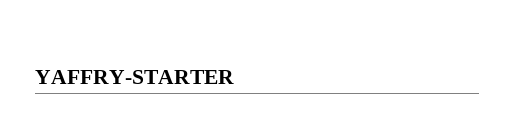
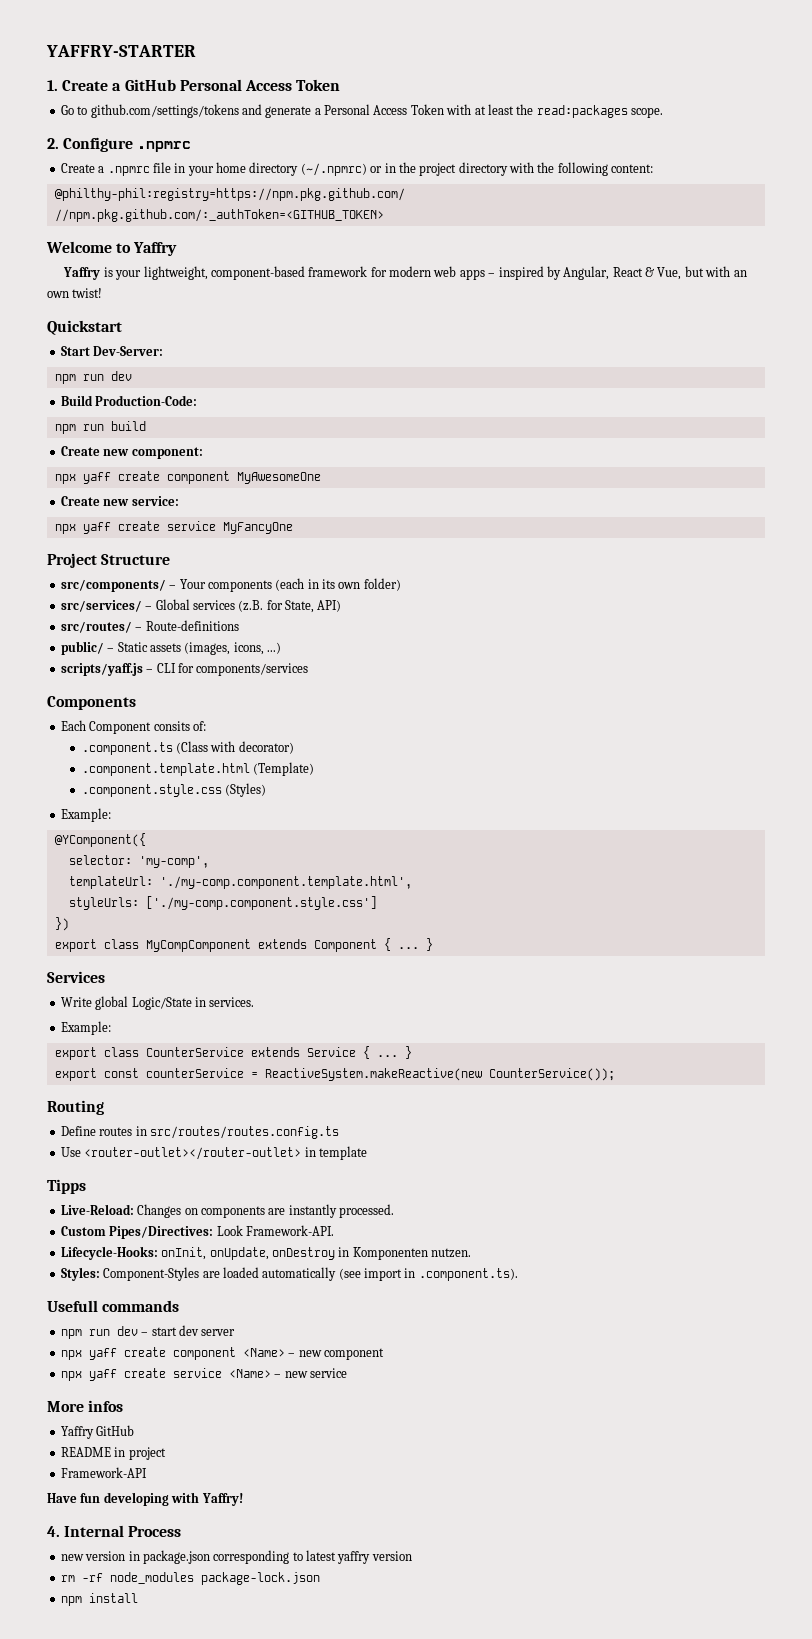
+ 1. Create a GitHub Personal Access Token
+ Go to github.com/settings/tokens and generate a Personal Access Token with at least the read:packages scope.
+ 2. Configure .npmrc
+ Create a .npmrc file in your home directory (~/.npmrc) or in the project directory with the following content:
+ @philthy-phil:registry=https://npm.pkg.github.com/
+ //npm.pkg.github.com/:_authToken=<GITHUB_TOKEN>
+ Welcome to Yaffry
+ Yaffry is your lightweight, component-based framework for modern web apps – inspired by Angular, React & Vue, but with an own twist!
+ Quickstart
+ Start Dev-Server:
+ npm run dev
+ Build Production-Code:
+ npm run build
+ Create new component:
+ npx yaff create component MyAwesomeOne
+ Create new service:
+ npx yaff create service MyFancyOne
+ Project Structure
+ src/components/ – Your components (each in its own folder)
+ src/services/ – Global services (z.B. for State, API)
+ src/routes/ – Route-definitions
+ public/ – Static assets (images, icons, ...)
+ scripts/yaff.js – CLI for components/services
+ Components
+ Each Component consits of:
+ .component.ts (Class with decorator)
+ .component.template.html (Template)
+ .component.style.css (Styles)
+ Example:
+ @YComponent({
+ selector: 'my-comp',
+ templateUrl: './my-comp.component.template.html',
+ styleUrls: ['./my-comp.component.style.css']
+ })
+ export class MyCompComponent extends Component { ... }
+ Services
+ Write global Logic/State in services.
+ Example:
+ export class CounterService extends Service { ... }
+ export const counterService = ReactiveSystem.makeReactive(new CounterService());
+ Routing
+ Define routes in src/routes/routes.config.ts
+ Use <router-outlet></router-outlet> in template
+ Tipps
+ Live-Reload: Changes on components are instantly processed.
+ Custom Pipes/Directives: Look Framework-API.
+ Lifecycle-Hooks: onInit, onUpdate, onDestroy in Komponenten nutzen.
+ Styles: Component-Styles are loaded automatically (see import in .component.ts).
+ Usefull commands
+ npm run dev – start dev server
+ npx yaff create component <Name> – new component
+ npx yaff create service <Name> – new service
+ More infos
+ Yaffry GitHub
+ README in project
+ Framework-API
+ Have fun developing with Yaffry!
+ 4. Internal Process
+ new version in package.json corresponding to latest yaffry version
+ rm -rf node_modules package-lock.json
+ npm install

